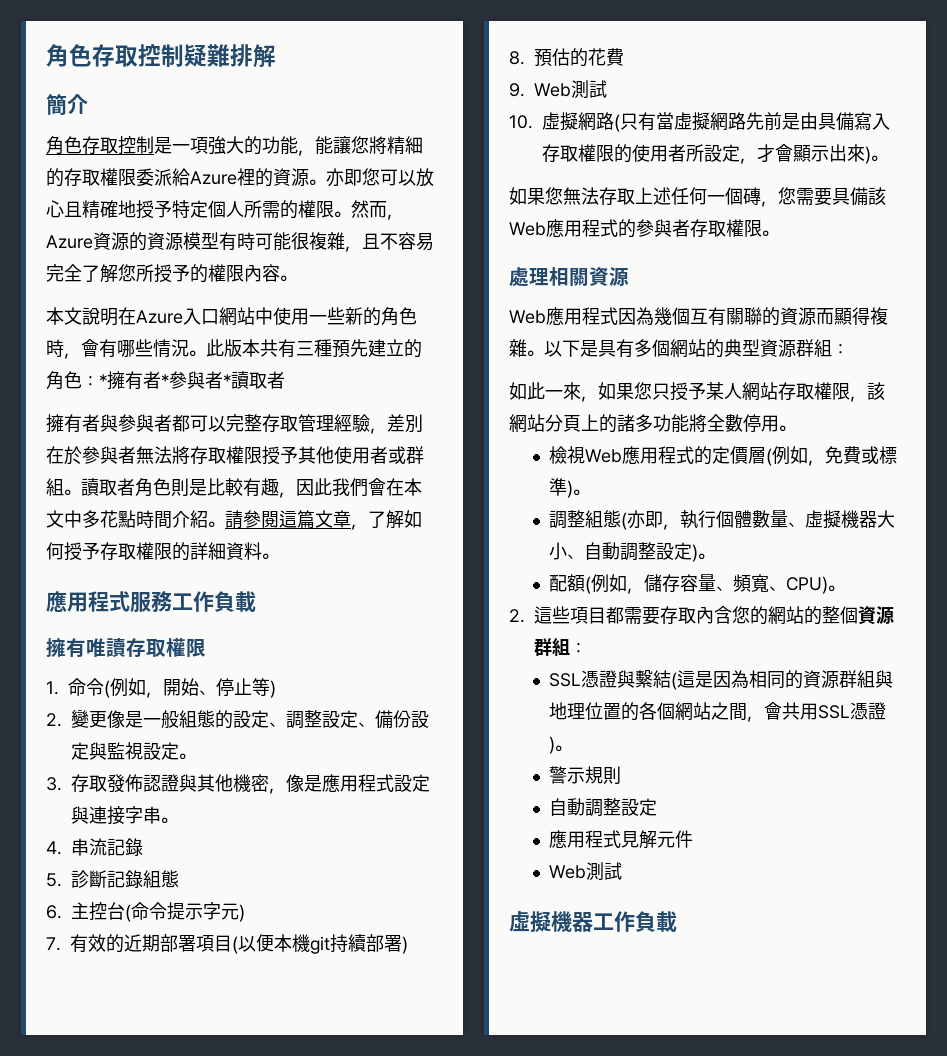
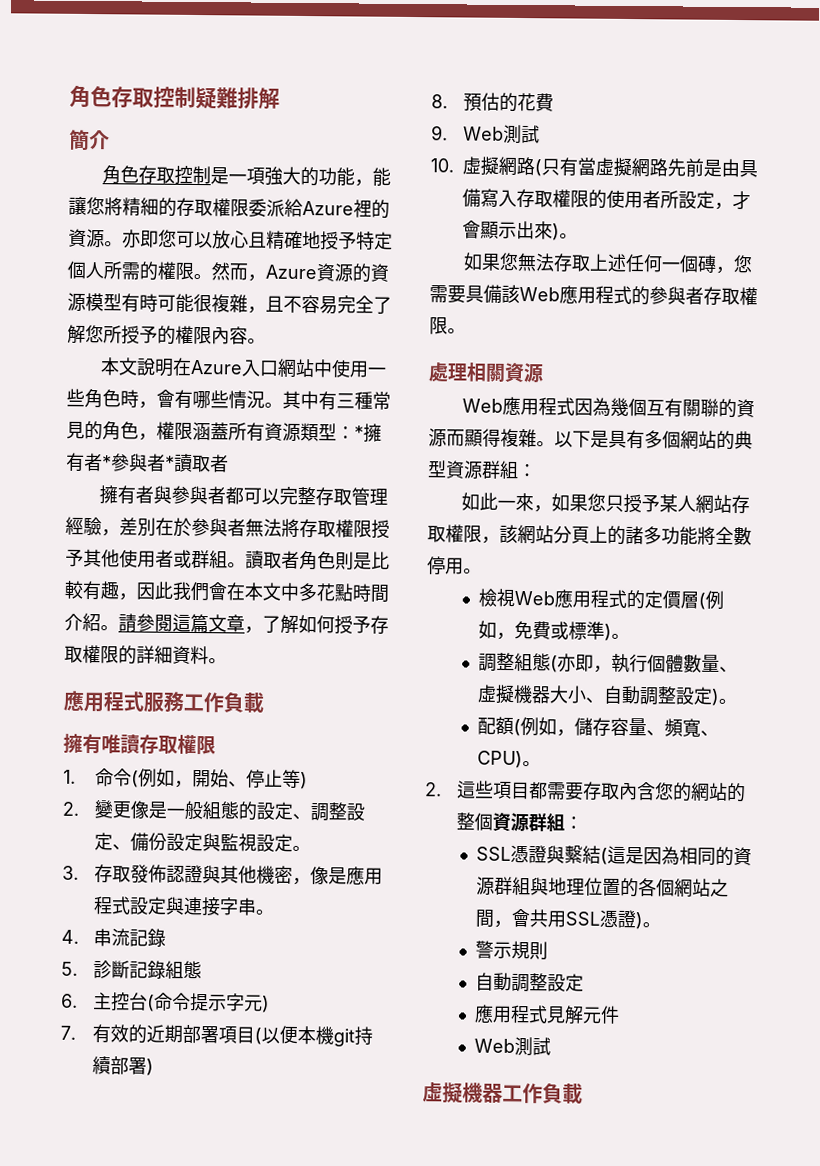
- 本文說明在Azure入口網站中使用一些新的角色時，會有哪些情況。
+ 本文說明在Azure入口網站中使用一些角色時，會有哪些情況。
- 此版本共有三種預先建立的角色：*擁有者*參與者*讀取者
+ 其中有三種常見的角色，權限涵蓋所有資源類型：*擁有者*參與者*讀取者

